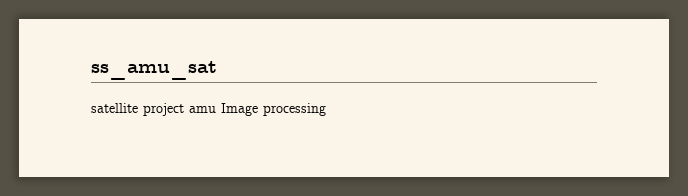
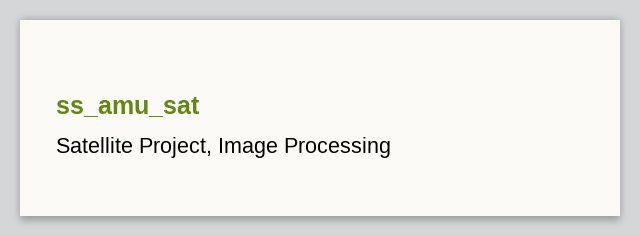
- satellite project amu Image processing
+ Satellite Project, Image Processing

